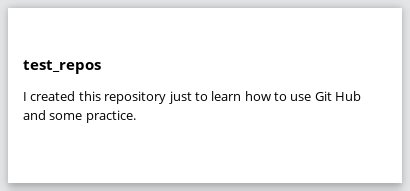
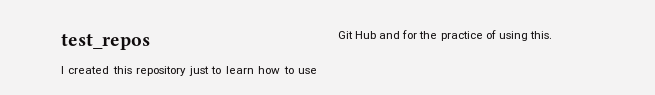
- I created this repository just to learn how to use Git Hub and some practice.
+ I created this repository just to learn how to use Git Hub and for the practice of using this.

